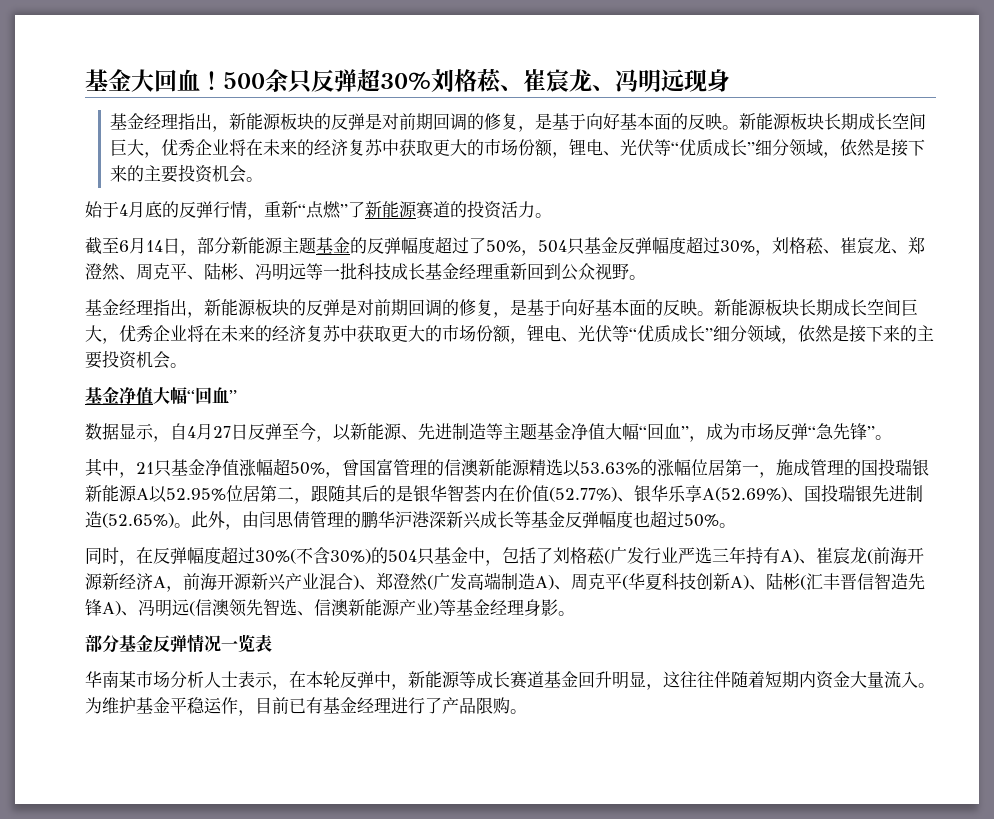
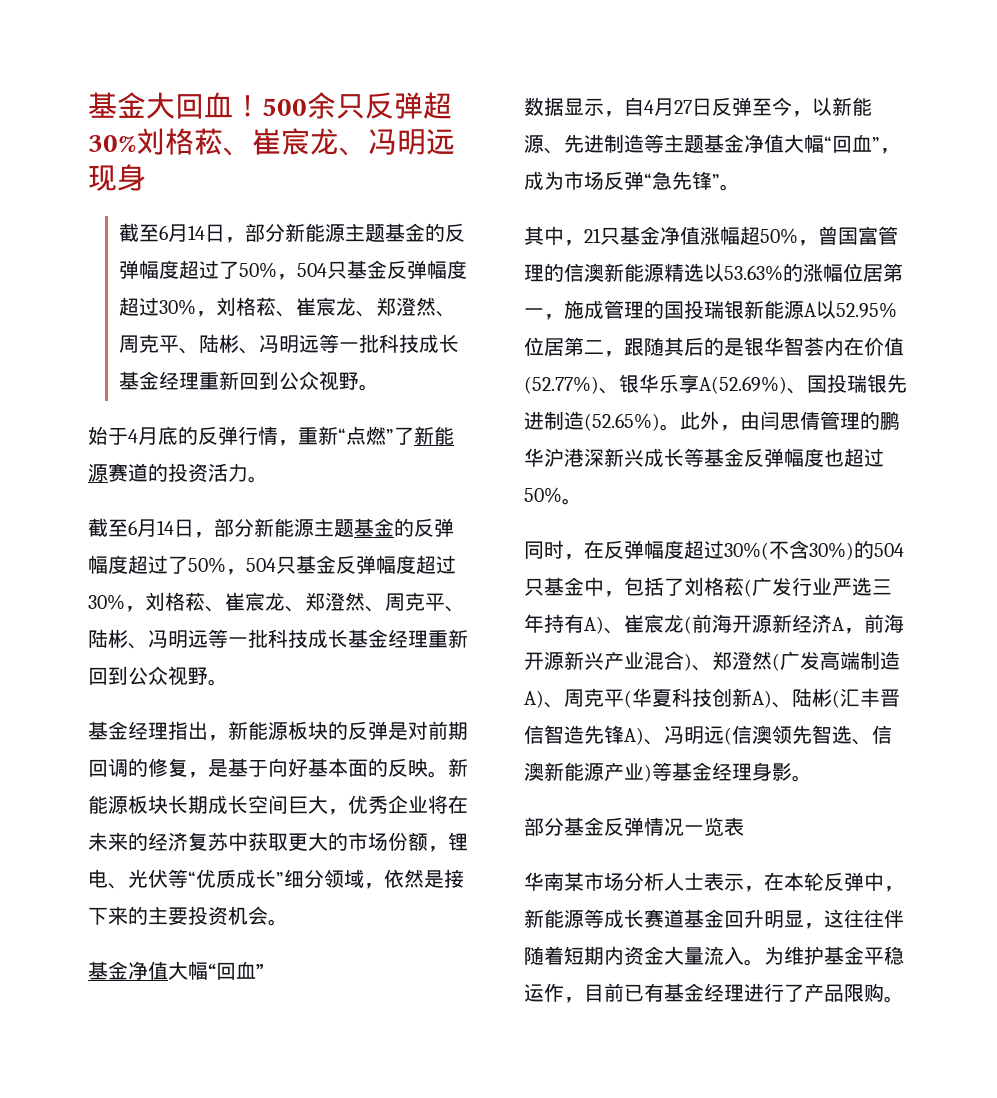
  500余只反弹超30%刘格菘、崔宸龙、冯明远现身
- 基金经理指出，新能源板块的反弹是对前期回调的修复，是基于向好基本面的反映。新能源板块长期成长空间巨大，优秀企业将在未来的经济复苏中获取更大的市场份额，锂电、光伏等“优质成长”细分领域，依然是接下来的主要投资机会。
+ 截至6月14日，部分新能源主题基金的反弹幅度超过了50%，504只基金反弹幅度超过30%，刘格菘、崔宸龙、郑澄然、周克平、陆彬、冯明远等一批科技成长基金经理重新回到公众视野。

